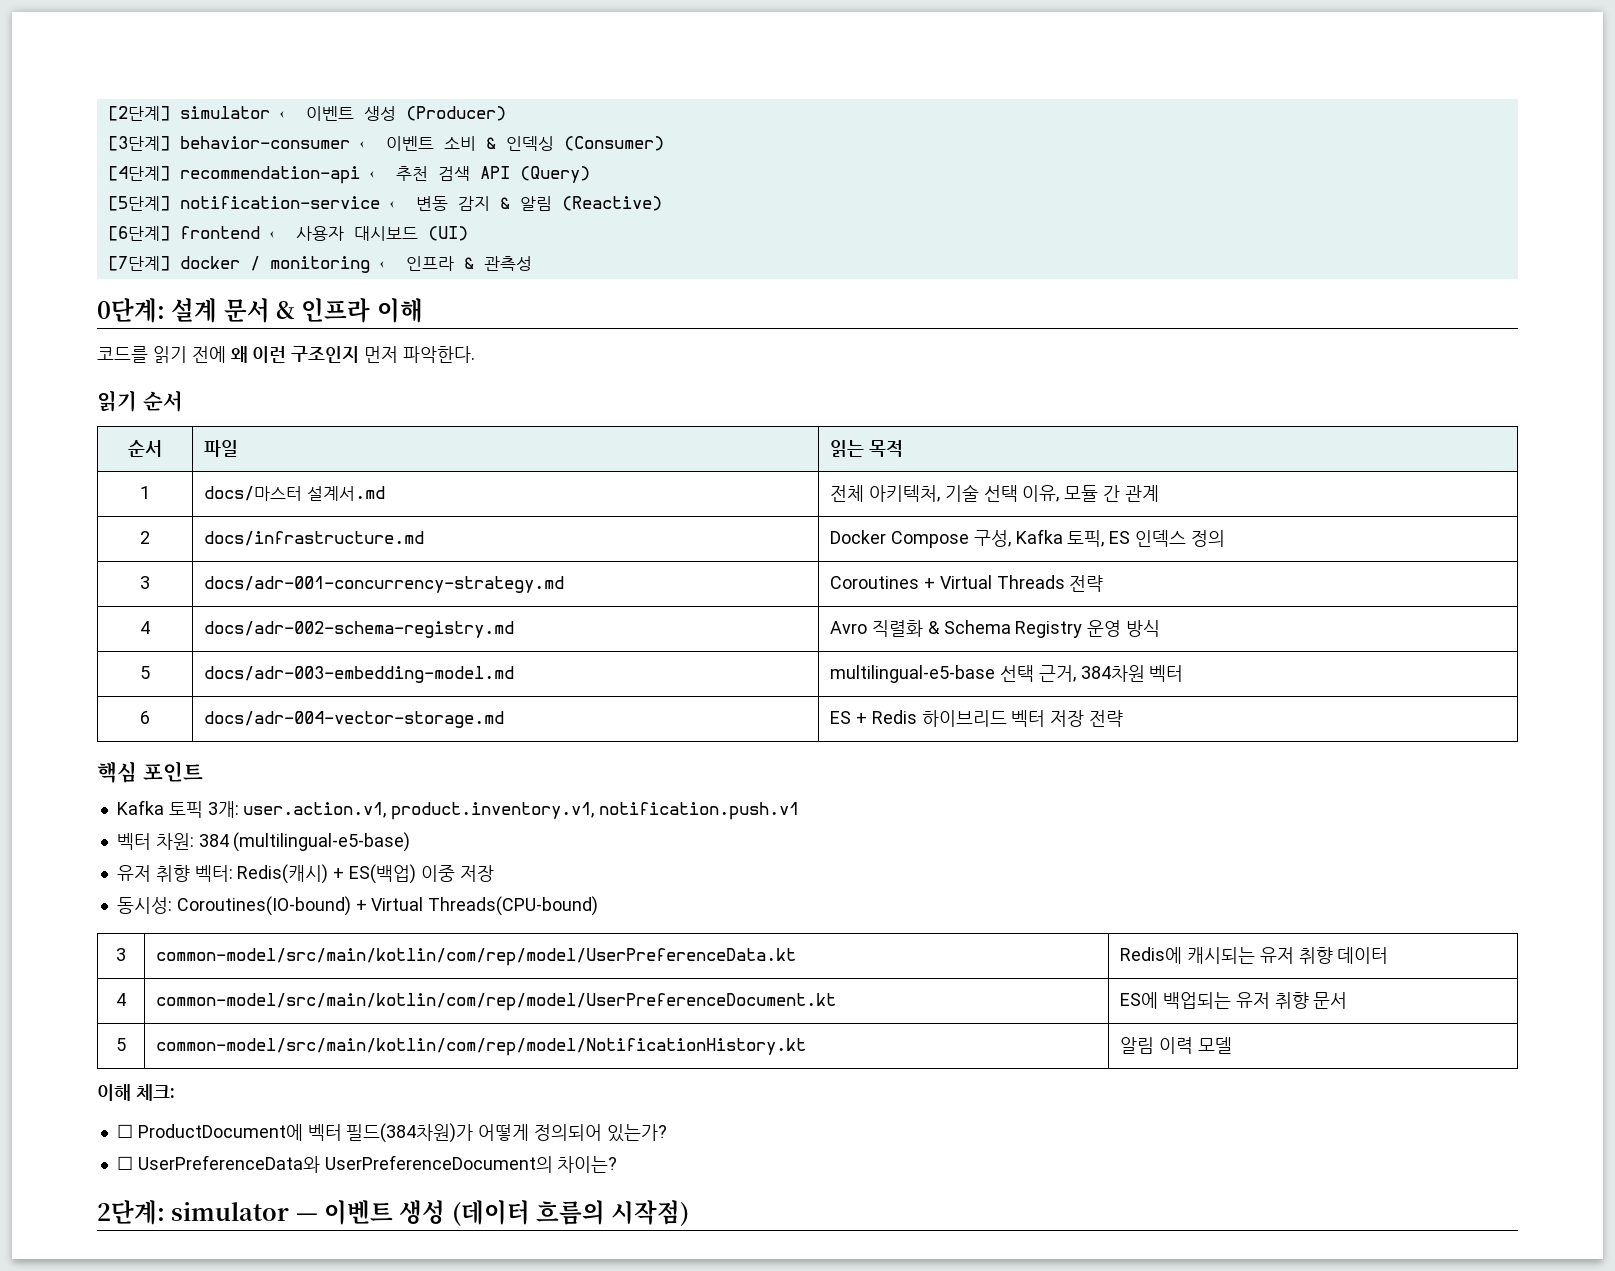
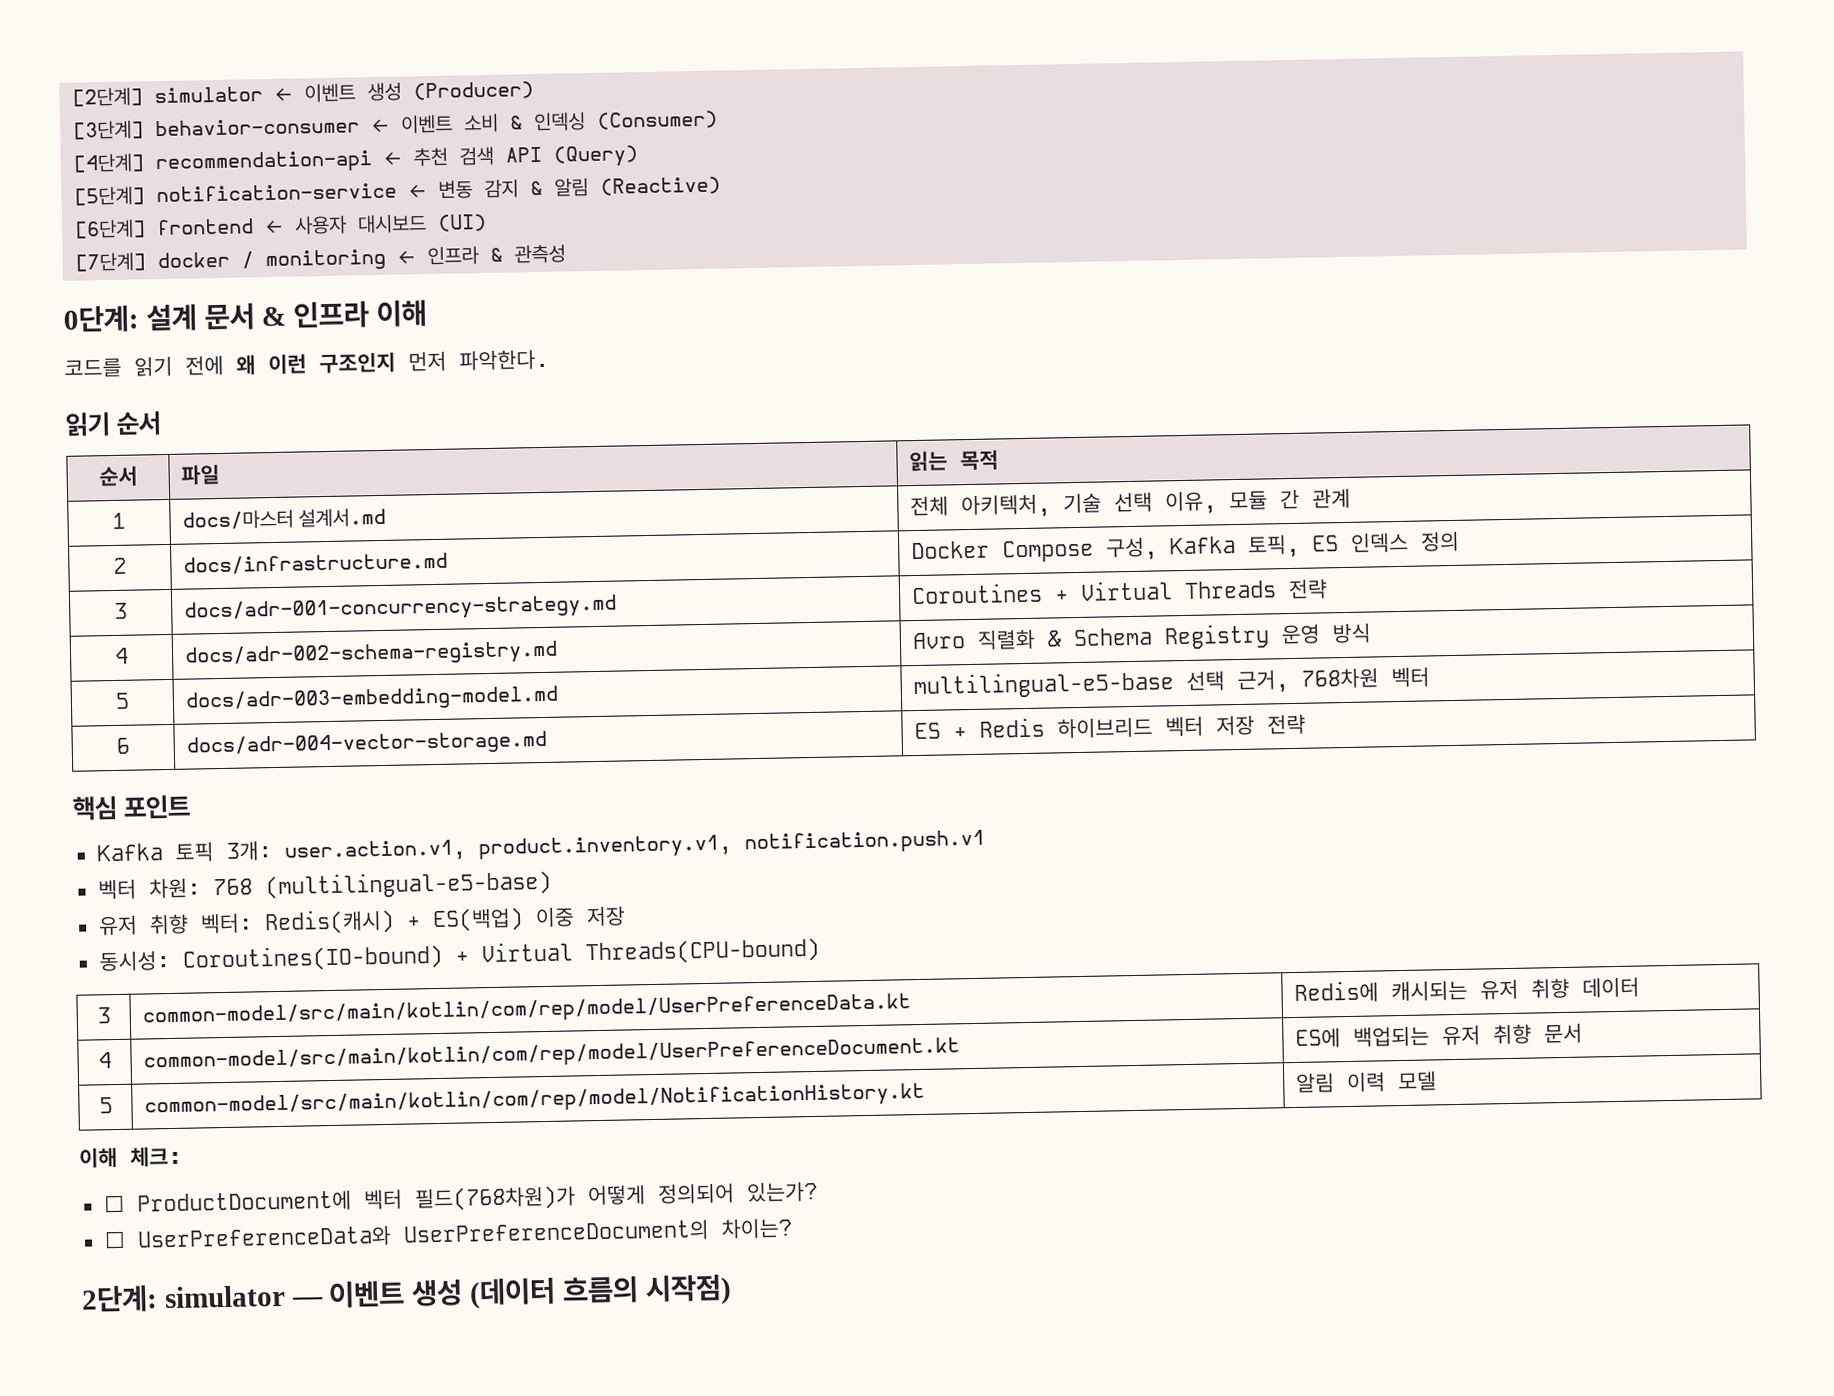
- 5 | docs/adr-003-embedding-model.md | multilingual-e5-base 선택 근거, 384차원 벡터
+ 5 | docs/adr-003-embedding-model.md | multilingual-e5-base 선택 근거, 768차원 벡터
- 벡터 차원: 384 (multilingual-e5-base)
+ 벡터 차원: 768 (multilingual-e5-base)
- ☐ ProductDocument에 벡터 필드(384차원)가 어떻게 정의되어 있는가?
+ ☐ ProductDocument에 벡터 필드(768차원)가 어떻게 정의되어 있는가?

